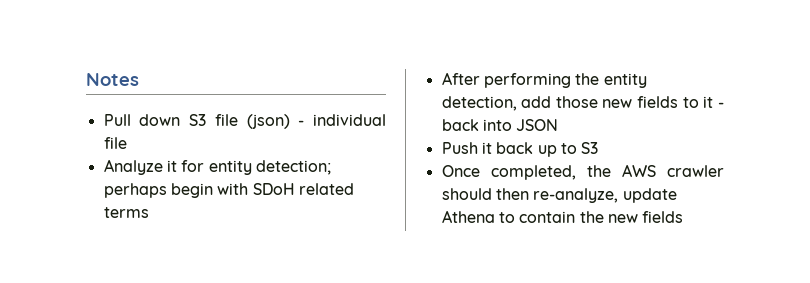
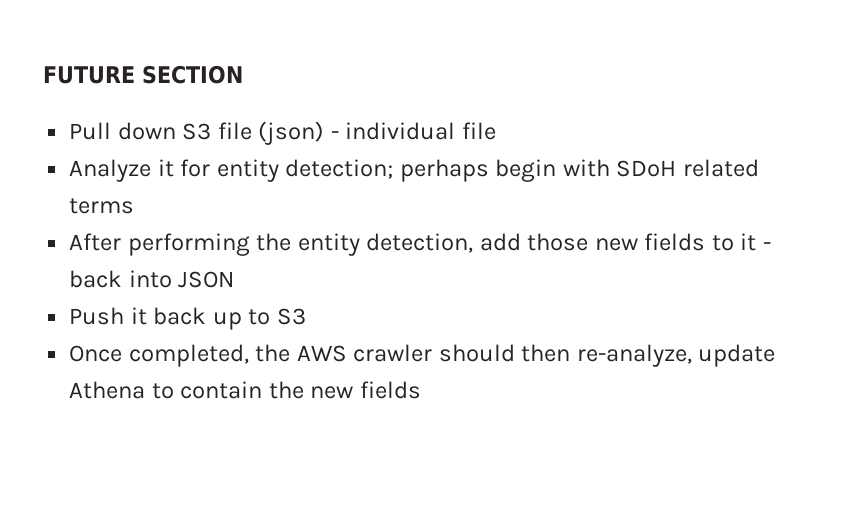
- Notes
+ FUTURE SECTION

